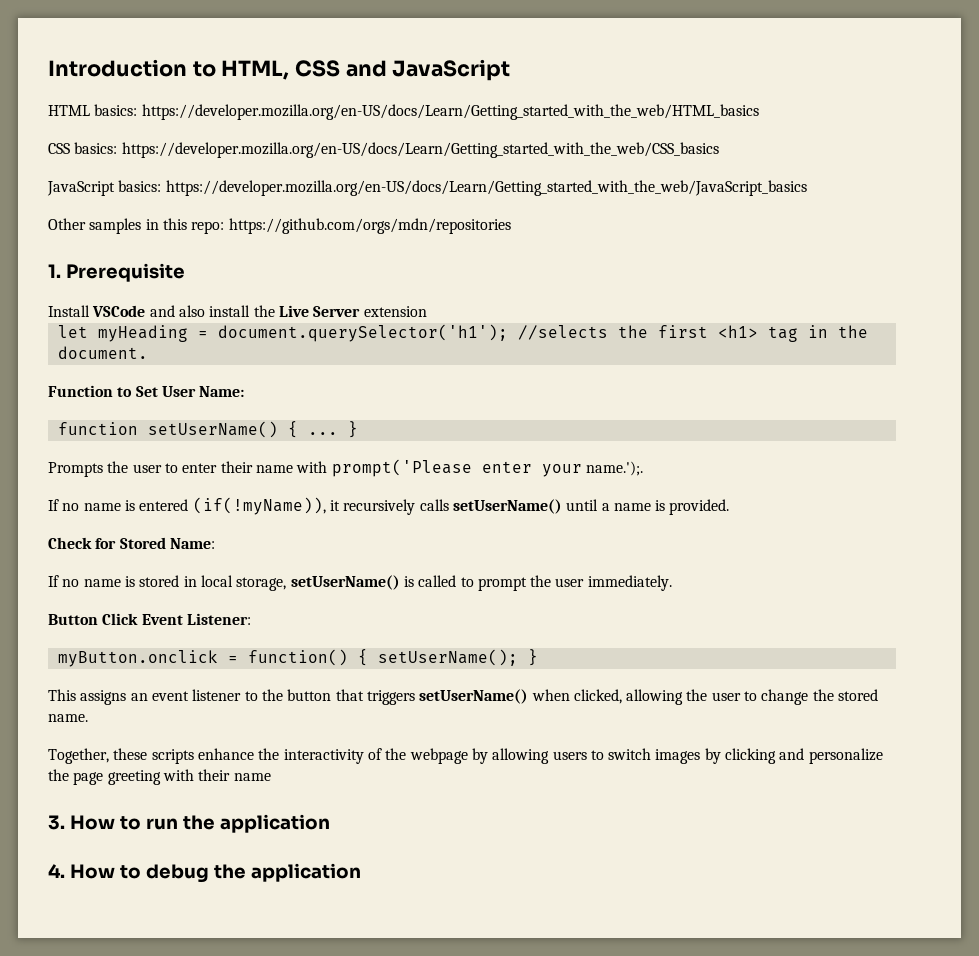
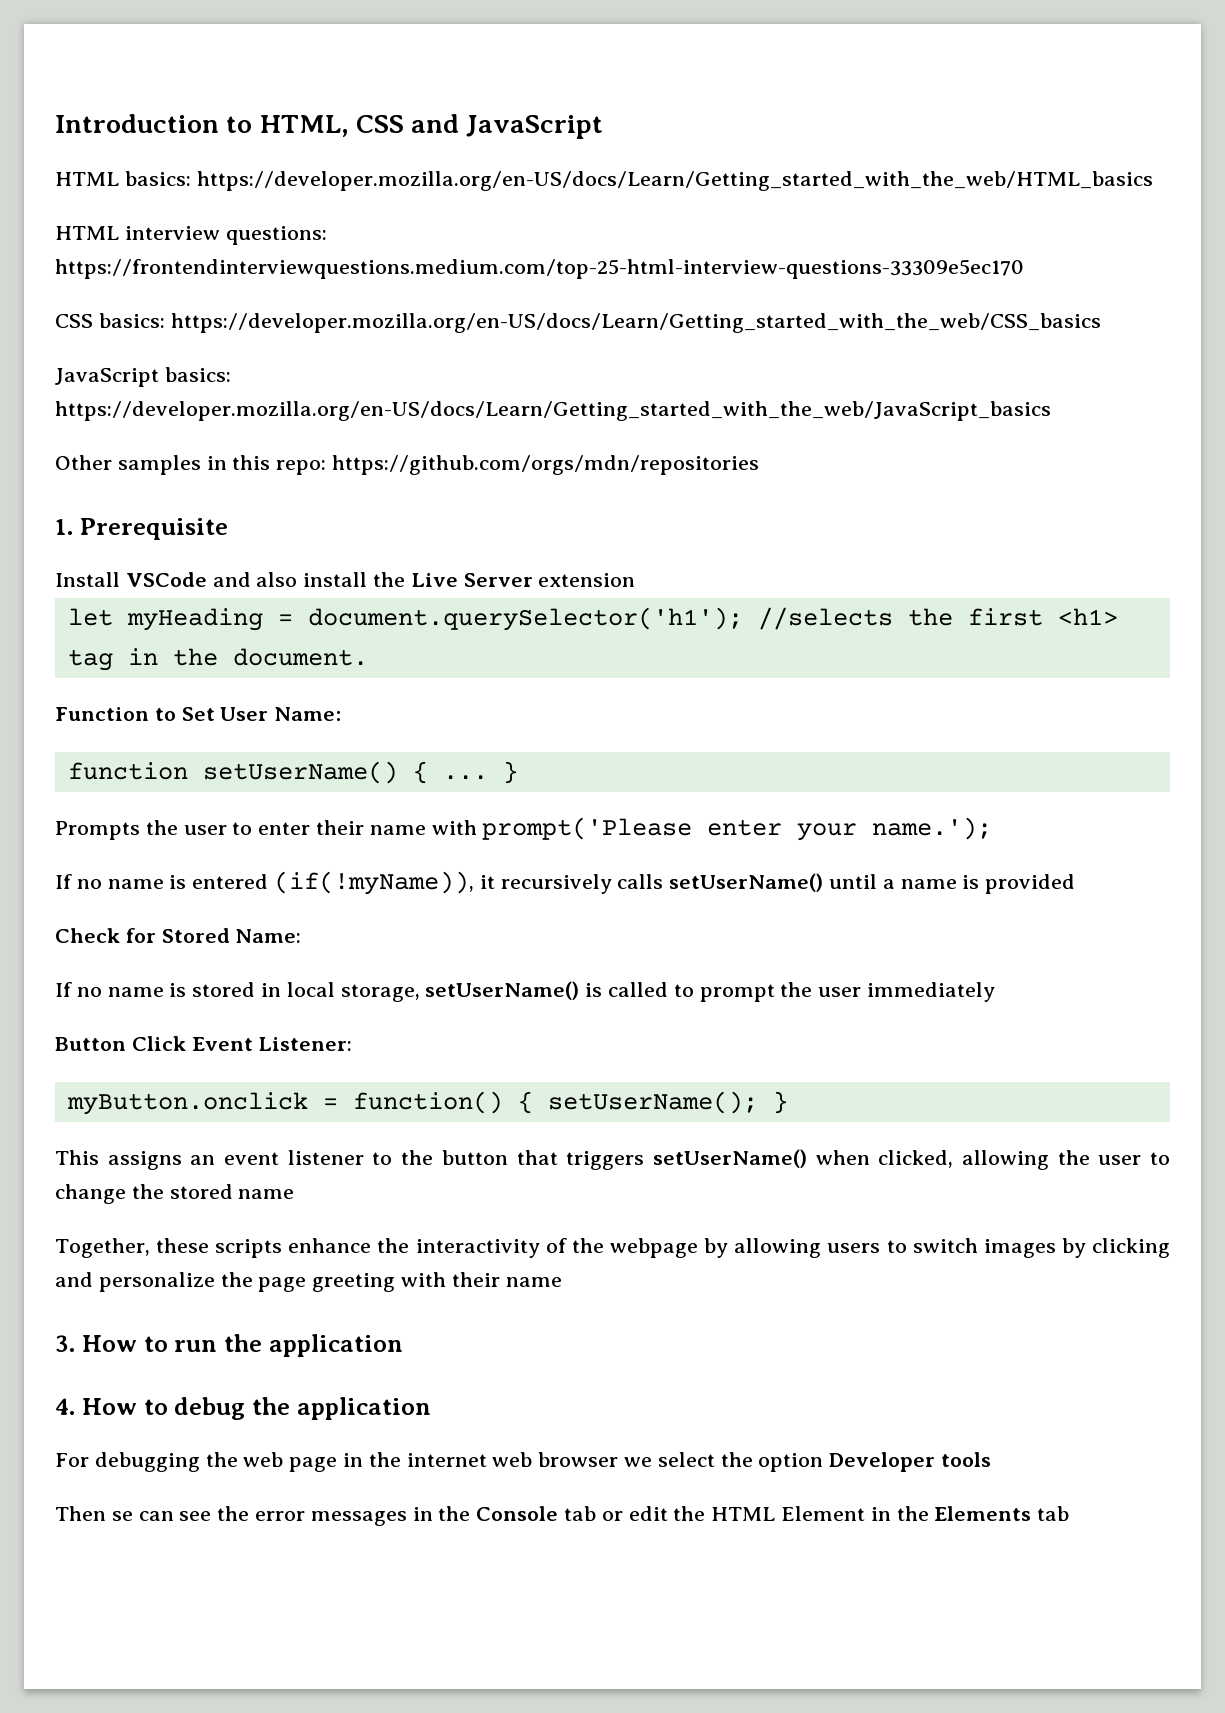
+ HTML interview questions: https://frontendinterviewquestions.medium.com/top-25-html-interview-questions-33309e5ec170
- Prompts the user to enter their name with prompt('Please enter your name.');.
+ Prompts the user to enter their name with prompt('Please enter your name.');
- If no name is entered (if(!myName)), it recursively calls setUserName() until a name is provided.
+ If no name is entered (if(!myName)), it recursively calls setUserName() until a name is provided
- If no name is stored in local storage, setUserName() is called to prompt the user immediately.
+ If no name is stored in local storage, setUserName() is called to prompt the user immediately
- This assigns an event listener to the button that triggers setUserName() when clicked, allowing the user to change the stored name.
+ This assigns an event listener to the button that triggers setUserName() when clicked, allowing the user to change the stored name
+ For debugging the web page in the internet web browser we select the option Developer tools
+ Then se can see the error messages in the Console tab or edit the HTML Element in the Elements tab

